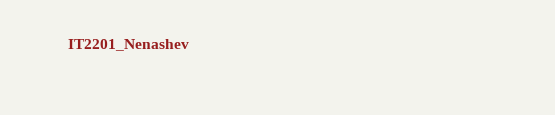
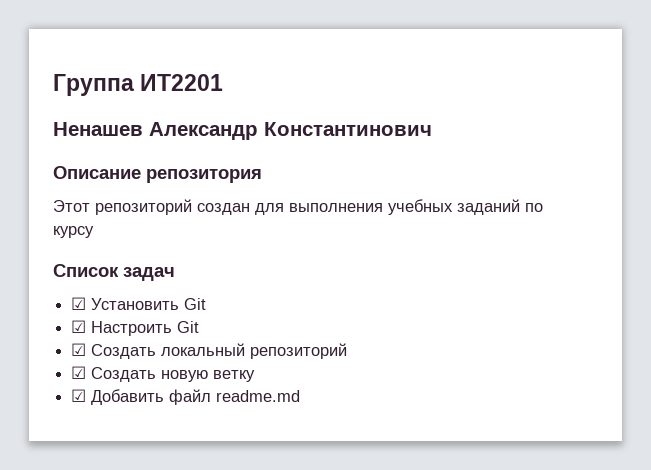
- IT2201_Nenashev
+ Группа ИТ2201
+ Ненашев Александр Константинович
+ Описание репозитория
+ Этот репозиторий создан для выполнения учебных заданий по курсу
+ Список задач
+ ☑ Установить Git
+ ☑ Настроить Git
+ ☑ Создать локальный репозиторий
+ ☑ Создать новую ветку
+ ☑ Добавить файл readme.md

